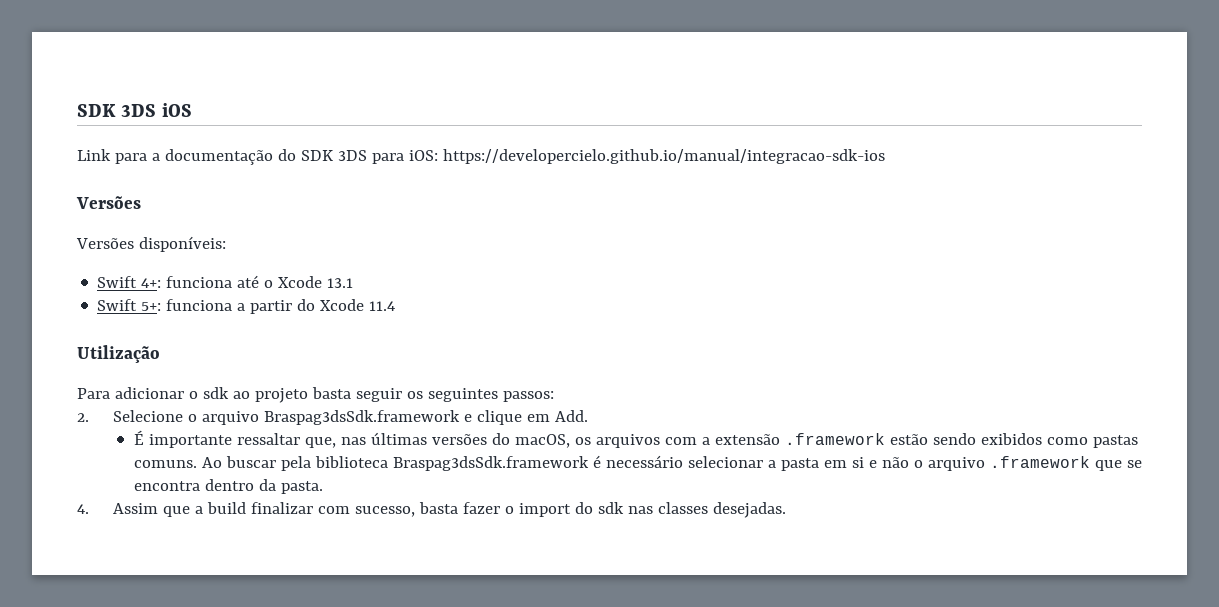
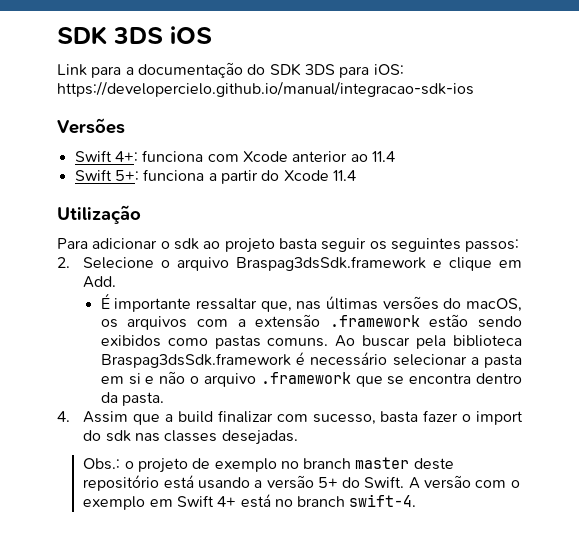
- Versões disponíveis:
- Swift 4+: funciona até o Xcode 13.1
+ Swift 4+: funciona com Xcode anterior ao 11.4
+ Obs.: o projeto de exemplo no branch master deste repositório está usando a versão 5+ do Swift. A versão com o exemplo em Swift 4+ está no branch swift-4.

